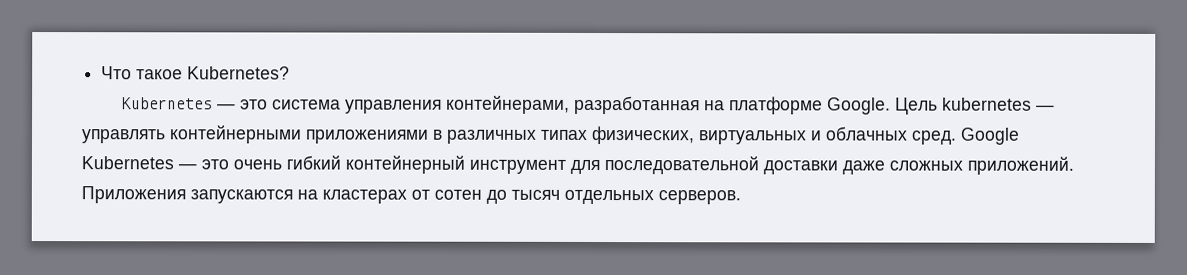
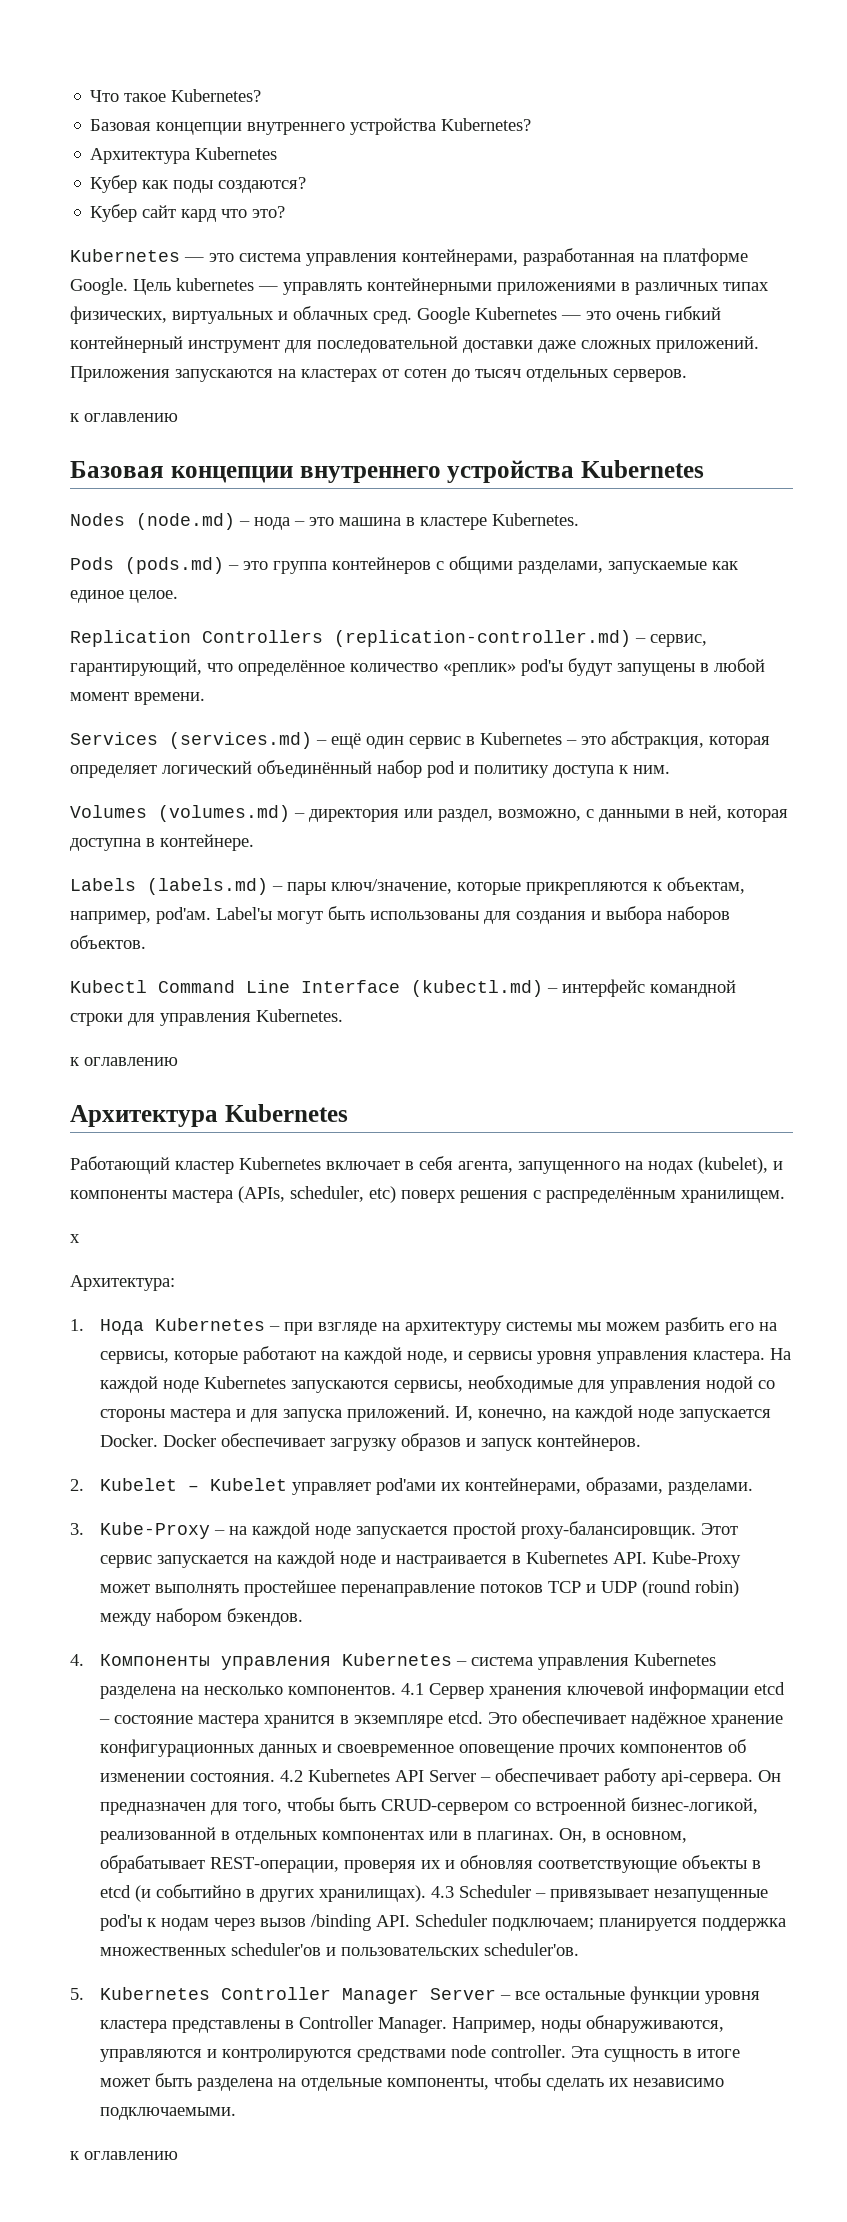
+ Базовая концепции внутреннего устройства Kubernetes?
+ Архитектура Kubernetes
+ Кубер как поды создаются?
+ Кубер сайт кард что это?
  Приложения запускаются на кластерах от сотен до тысяч отдельных серверов.
+ к оглавлению
+ Базовая концепции внутреннего устройства Kubernetes
+ Nodes (node.md) – нода – это машина в кластере Kubernetes.
+ Pods (pods.md) – это группа контейнеров с общими разделами, запускаемые как единое целое.
+ Replication Controllers (replication-controller.md) – сервис, гарантирующий, что определённое количество «реплик» pod'ы будут запущены в любой момент времени.
+ Services (services.md) – ещё один сервис в Kubernetes – это абстракция, которая определяет логический объединённый набор pod и политику доступа к ним.
+ Volumes (volumes.md) – директория или раздел, возможно, с данными в ней, которая доступна в контейнере.
+ Labels (labels.md) – пары ключ/значение, которые прикрепляются к объектам, например, pod'ам. Label'ы могут быть использованы для создания и выбора наборов объектов.
+ Kubectl Command Line Interface (kubectl.md) – интерфейс командной строки для управления Kubernetes.
+ к оглавлению
+ Архитектура Kubernetes
+ Работающий кластер Kubernetes включает в себя агента, запущенного на нодах (kubelet), и компоненты мастера (APIs, scheduler, etc) поверх решения с распределённым хранилищем.
+ x
+ Архитектура:
+ 1. Нода Kubernetes – при взгляде на архитектуру системы мы можем разбить его на сервисы, которые работают на каждой ноде, и сервисы уровня управления кластера. На каждой ноде Kubernetes запускаются сервисы, необходимые для управления нодой со стороны мастера и для запуска приложений. И, конечно, на каждой ноде запускается Docker. Docker обеспечивает загрузку образов и запуск контейнеров.
+ 2. Kubelet – Kubelet управляет pod'ами их контейнерами, образами, разделами.
+ 3. Kube-Proxy – на каждой ноде запускается простой proxy-балансировщик. Этот сервис запускается на каждой ноде и настраивается в Kubernetes API. Kube-Proxy может выполнять простейшее перенаправление потоков TCP и UDP (round robin) между набором бэкендов.
+ 4. Компоненты управления Kubernetes – система управления Kubernetes разделена на несколько компонентов. 4.1 Сервер хранения ключевой информации etcd – состояние мастера хранится в экземпляре etcd. Это обеспечивает надёжное хранение конфигурационных данных и своевременное оповещение прочих компонентов об изменении состояния. 4.2 Kubernetes API Server – обеспечивает работу api-сервера. Он предназначен для того, чтобы быть CRUD-сервером со встроенной бизнес-логикой, реализованной в отдельных компонентах или в плагинах. Он, в основном, обрабатывает REST-операции, проверяя их и обновляя соответствующие объекты в etcd (и событийно в других хранилищах). 4.3 Scheduler – привязывает незапущенные pod'ы к нодам через вызов /binding API. Scheduler подключаем; планируется поддержка множественных scheduler'ов и пользовательских scheduler'ов.
+ 5. Kubernetes Controller Manager Server – все остальные функции уровня кластера представлены в Controller Manager. Например, ноды обнаруживаются, управляются и контролируются средствами node controller. Эта сущность в итоге может быть разделена на отдельные компоненты, чтобы сделать их независимо подключаемыми.
+ к оглавлению

